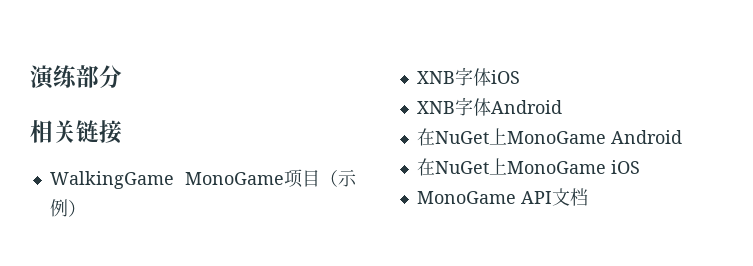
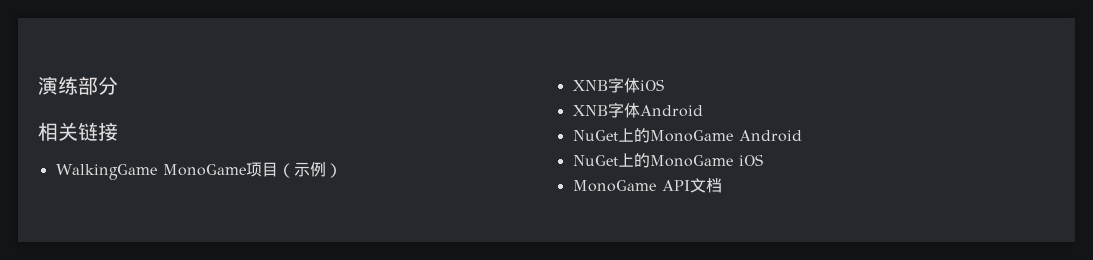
- 在NuGet上MonoGame Android
+ NuGet上的MonoGame Android
- 在NuGet上MonoGame iOS
+ NuGet上的MonoGame iOS

